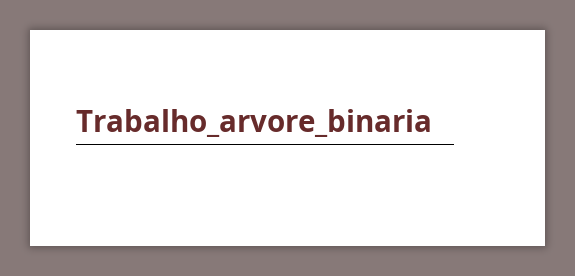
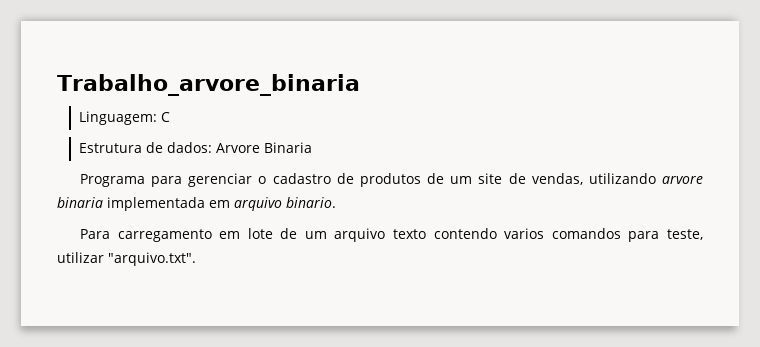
+ Linguagem: C
+ Estrutura de dados: Arvore Binaria
+ Programa para gerenciar o cadastro de produtos de um site de vendas, utilizando arvore binaria implementada em arquivo binario.
+ Para carregamento em lote de um arquivo texto contendo varios comandos para teste, utilizar "arquivo.txt".

